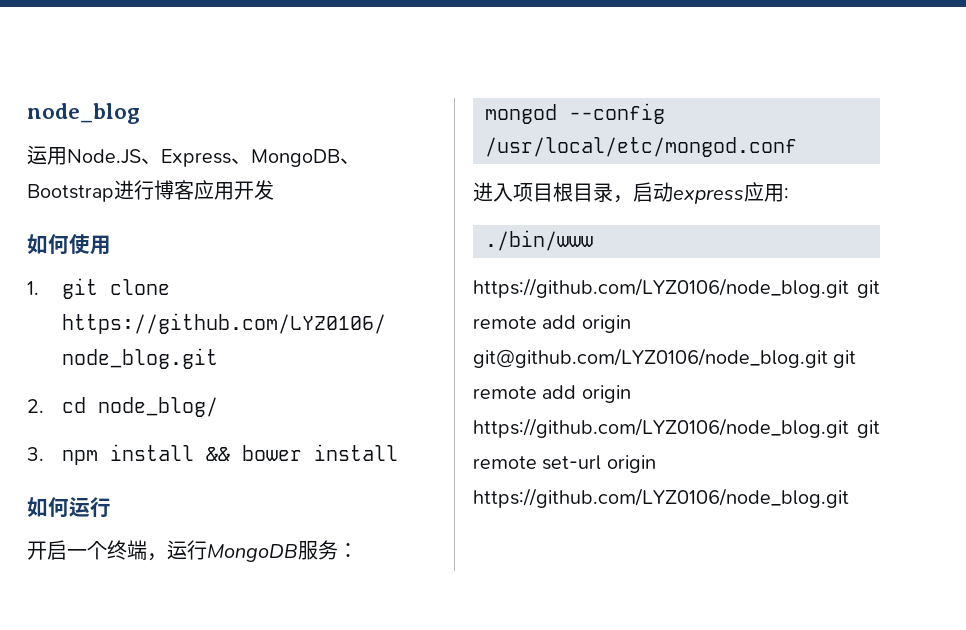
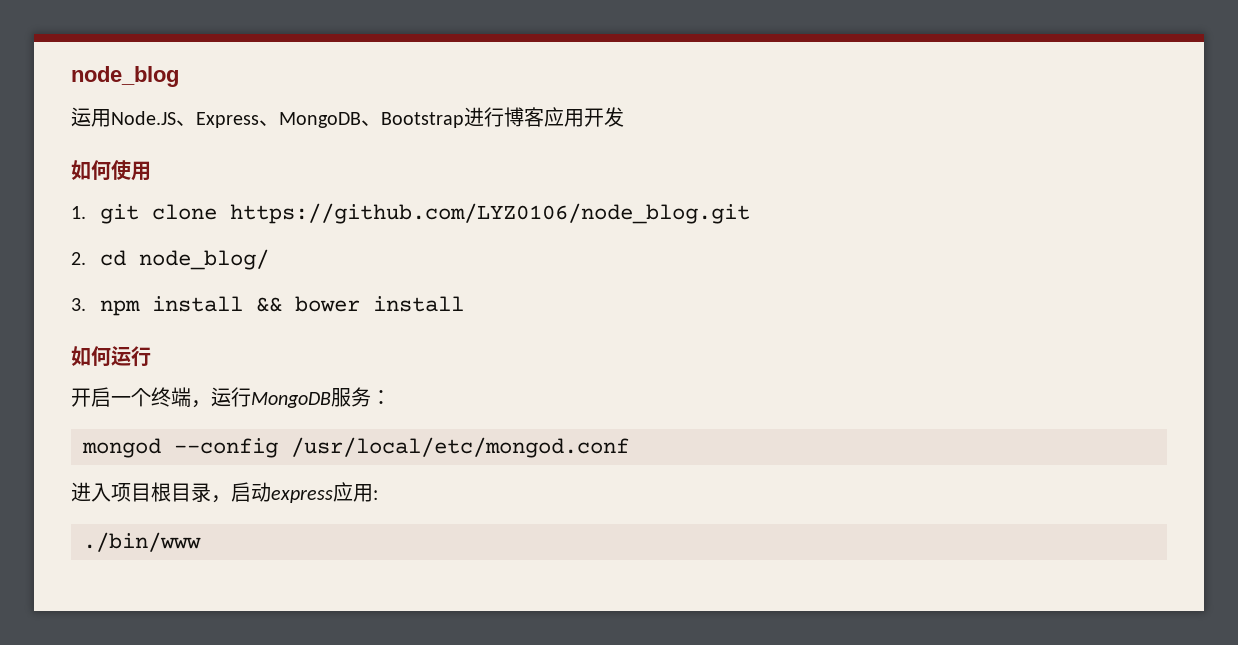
- https://github.com/LYZ0106/node_blog.git git remote add origin git@github.com/LYZ0106/node_blog.git git remote add origin https://github.com/LYZ0106/node_blog.git git remote set-url origin https://github.com/LYZ0106/node_blog.git

